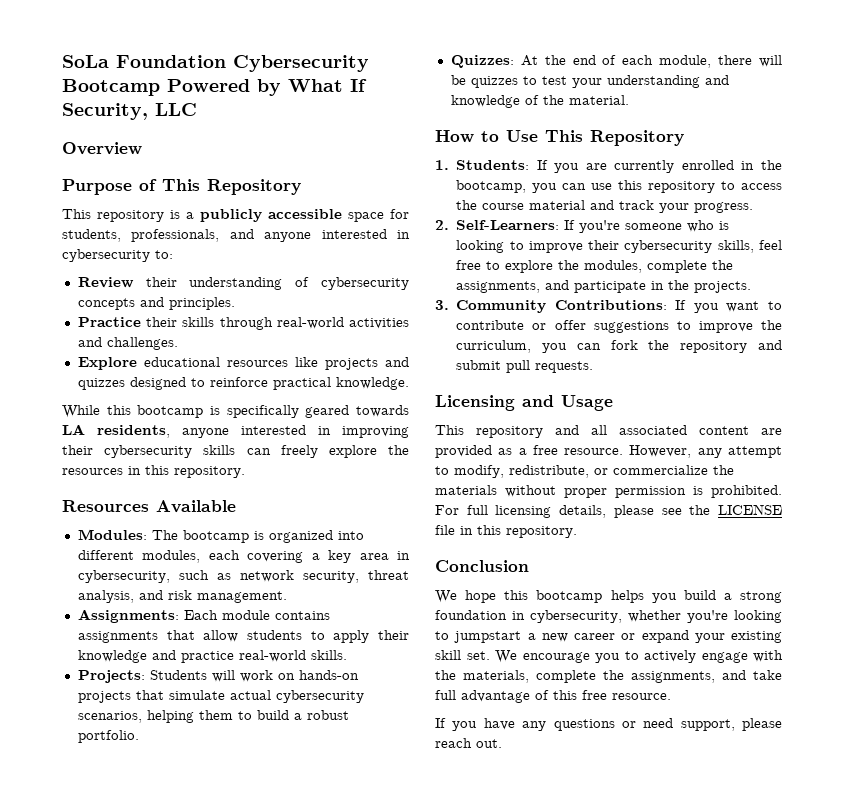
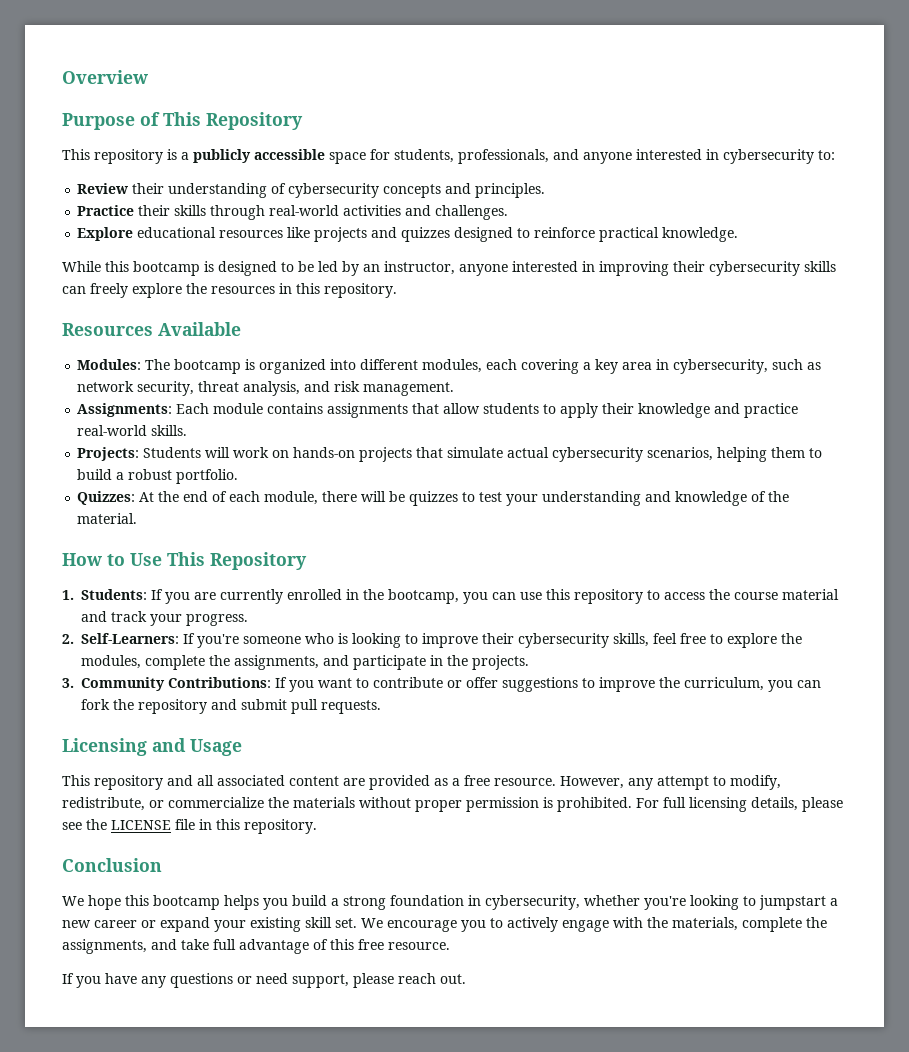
- SoLa Foundation Cybersecurity Bootcamp Powered by What If Security, LLC
- While this bootcamp is specifically geared towards LA residents, anyone interested in improving their cybersecurity skills can freely explore the resources in this repository.
+ While this bootcamp is designed to be led by an instructor, anyone interested in improving their cybersecurity skills can freely explore the resources in this repository.

